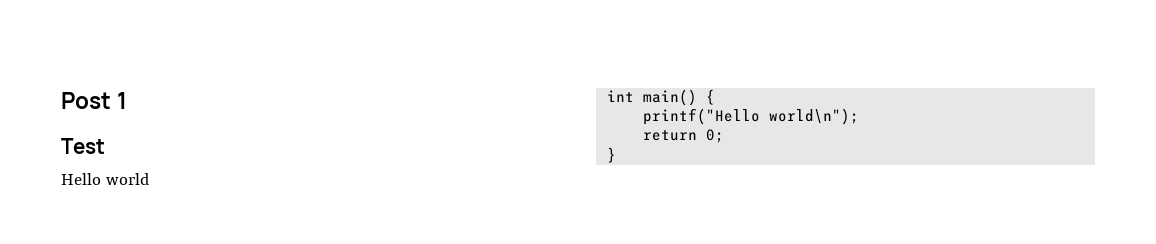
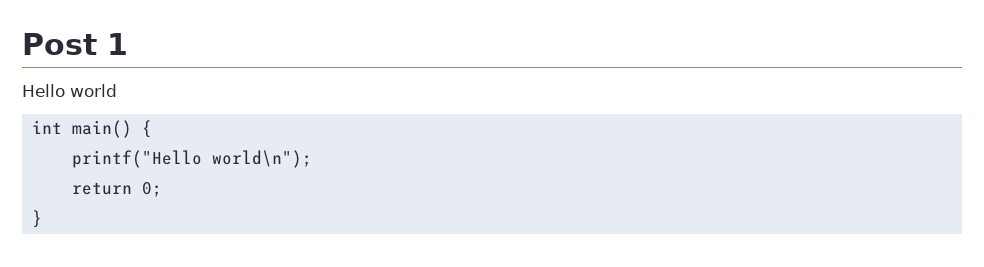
- Test

